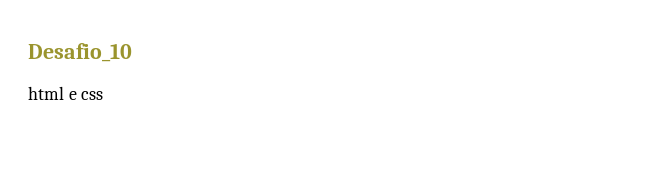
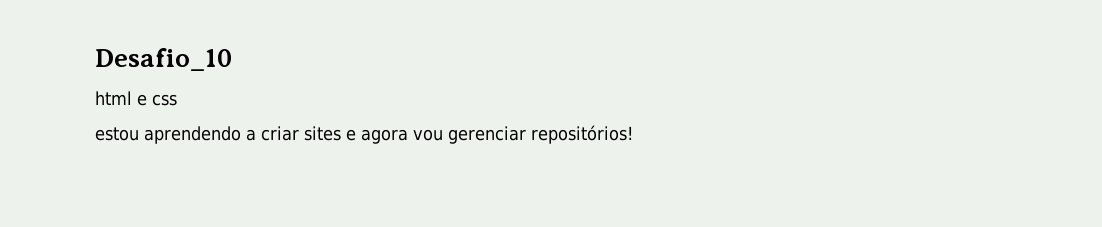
+ estou aprendendo a criar sites e agora vou gerenciar repositórios!

